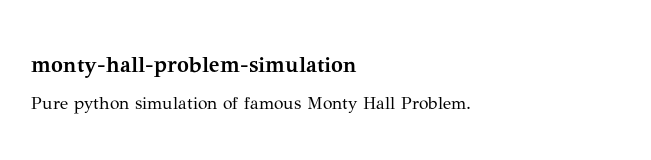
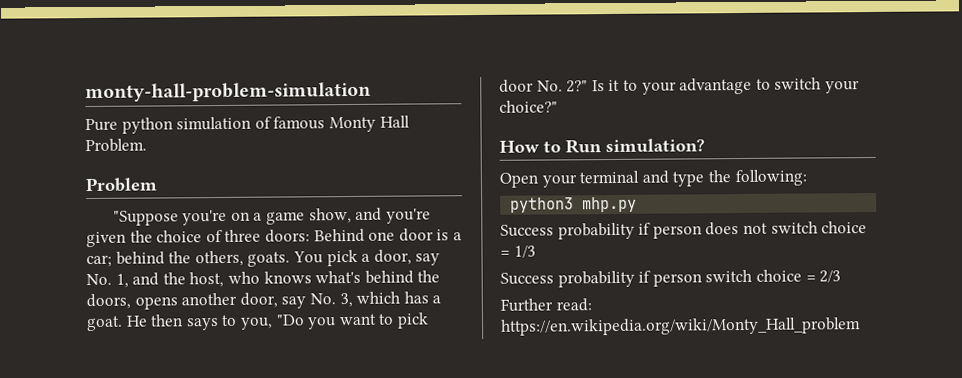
+ Problem
+ "Suppose you're on a game show, and you're given the choice of three doors: Behind one door is a car; behind the others, goats. You pick a door, say No. 1, and the host, who knows what's behind the doors, opens another door, say No. 3, which has a goat. He then says to you, "Do you want to pick door No. 2?" Is it to your advantage to switch your choice?"
+ How to Run simulation?
+ Open your terminal and type the following:
+ python3 mhp.py
+ Success probability if person does not switch choice = 1/3
+ Success probability if person switch choice = 2/3
+ Further read: https://en.wikipedia.org/wiki/Monty_Hall_problem

